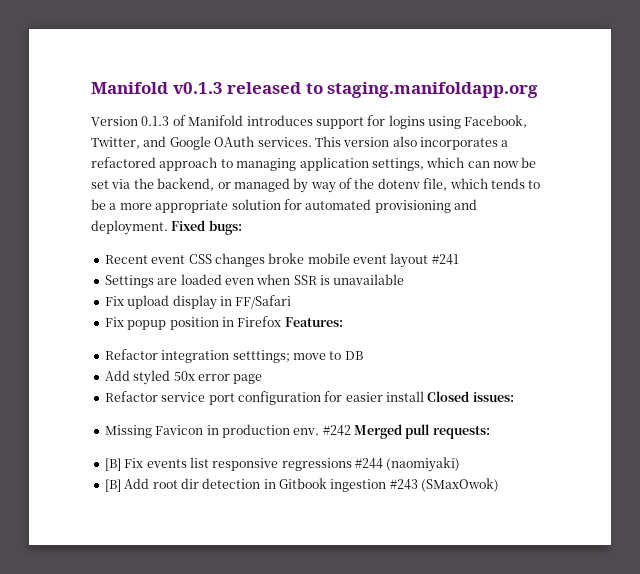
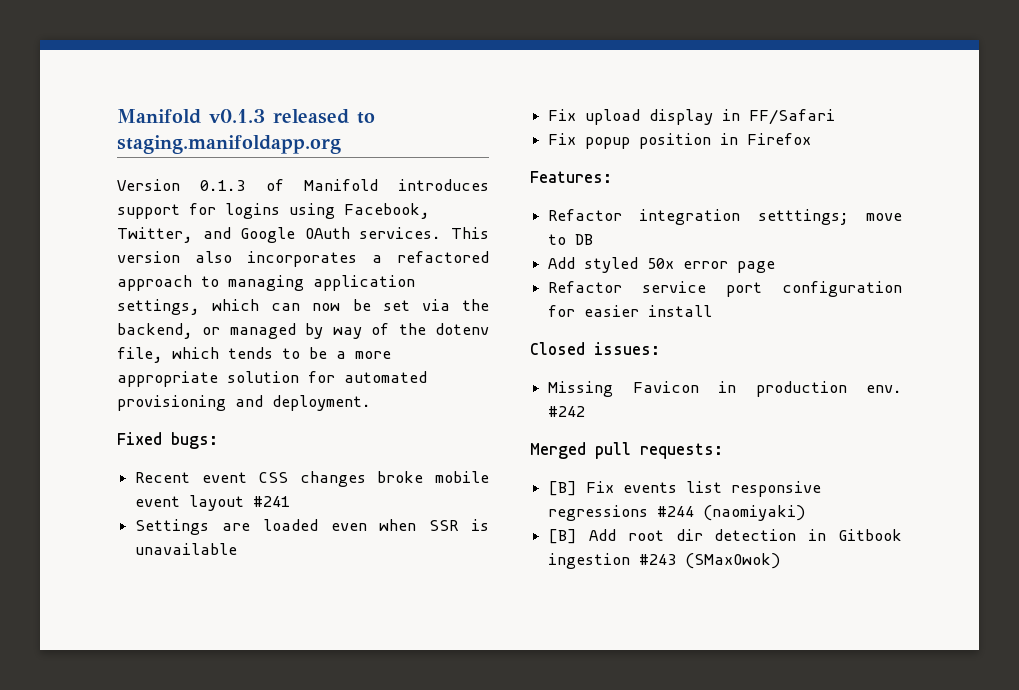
- This version also incorporates a refactored approach to managing application settings, which can now be set via the backend, or managed by way of the dotenv file, which tends to be a more appropriate solution for automated provisioning and deployment. Fixed bugs:
+ This version also incorporates a refactored approach to managing application settings, which can now be set via the backend, or managed by way of the dotenv file, which tends to be a more appropriate solution for automated provisioning and deployment.
+ Fixed bugs:
- Fix popup position in Firefox Features:
+ Fix popup position in Firefox
+ Features:
- Refactor service port configuration for easier install Closed issues:
+ Refactor service port configuration for easier install
+ Closed issues:
- #242 Merged pull requests:
+ #242
+ Merged pull requests:

